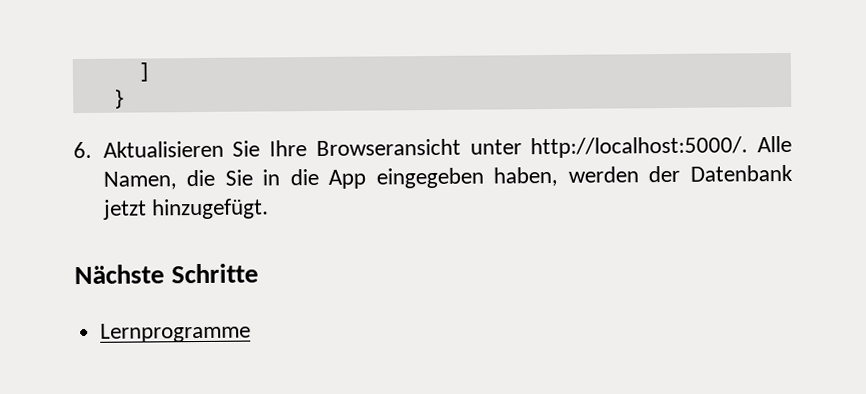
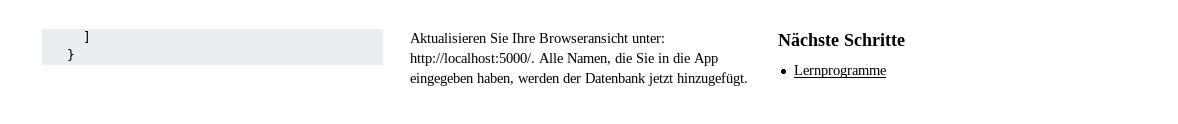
- 6. Aktualisieren Sie Ihre Browseransicht unter http://localhost:5000/.
+ Aktualisieren Sie Ihre Browseransicht unter: http://localhost:5000/.

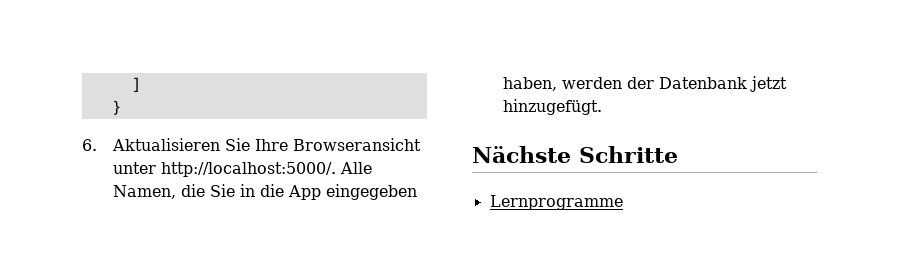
- Aktualisieren Sie Ihre Browseransicht unter: http://localhost:5000/.
+ 6. Aktualisieren Sie Ihre Browseransicht unter http://localhost:5000/.

